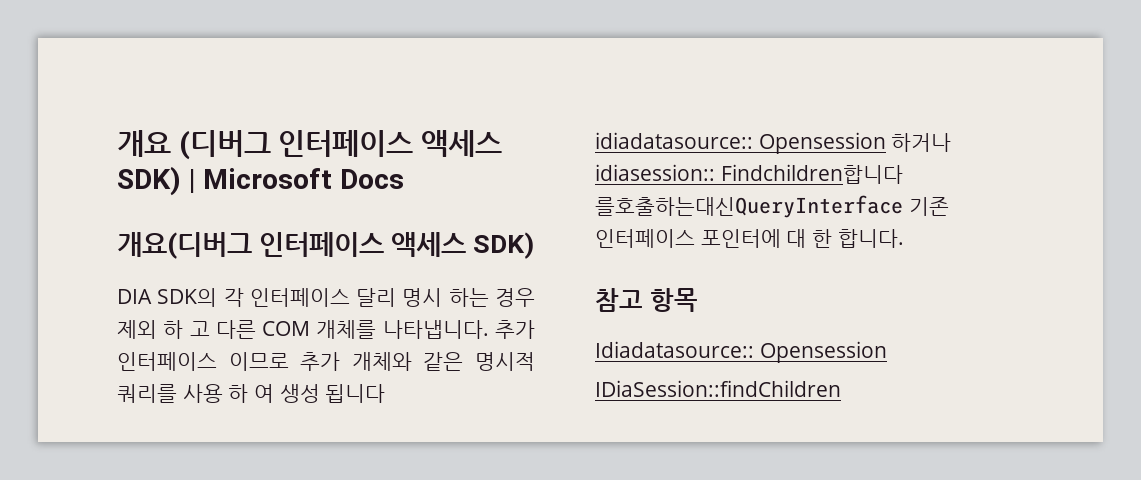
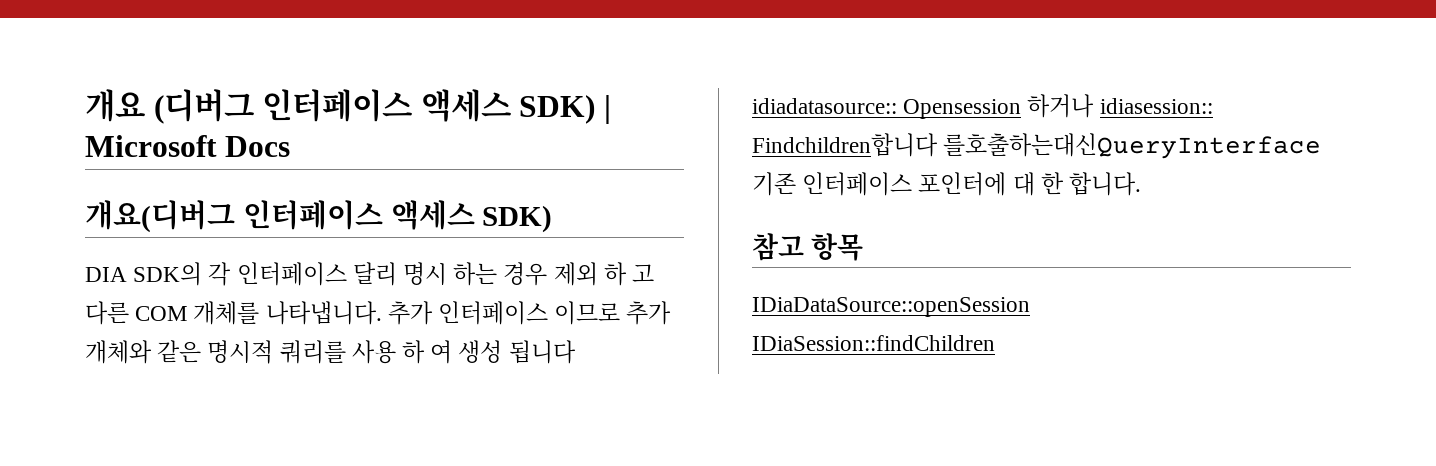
- Idiadatasource:: Opensession
+ IDiaDataSource::openSession

